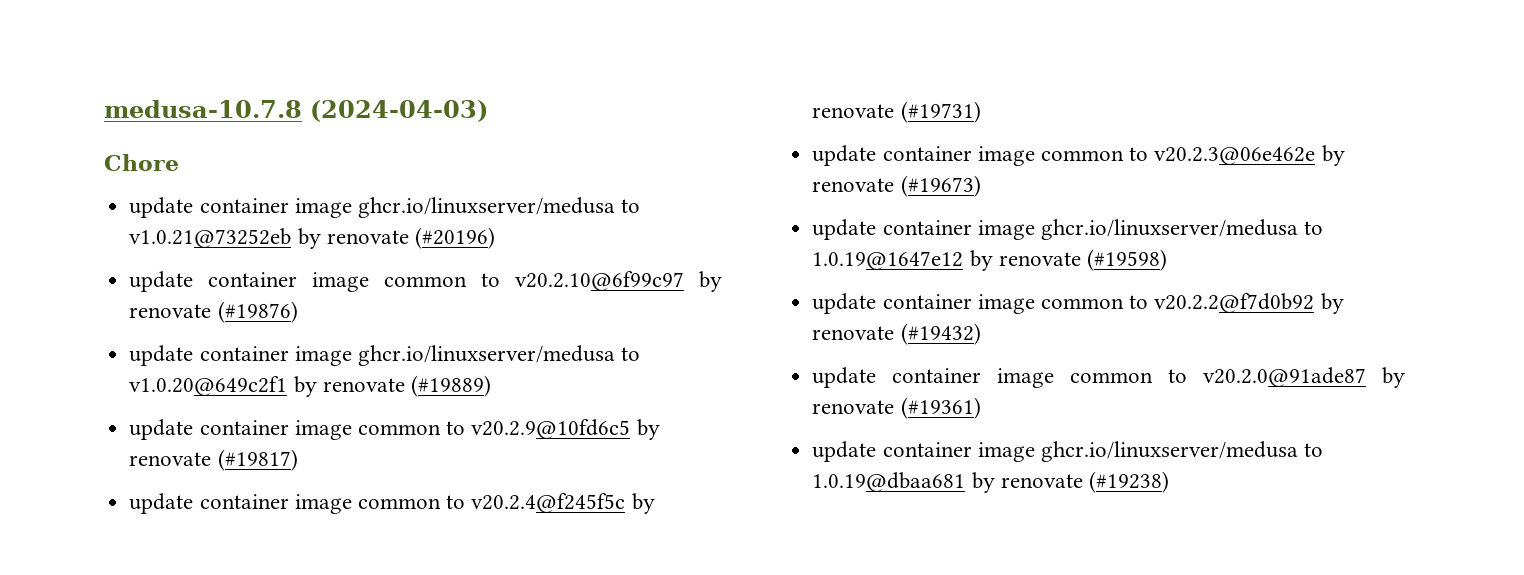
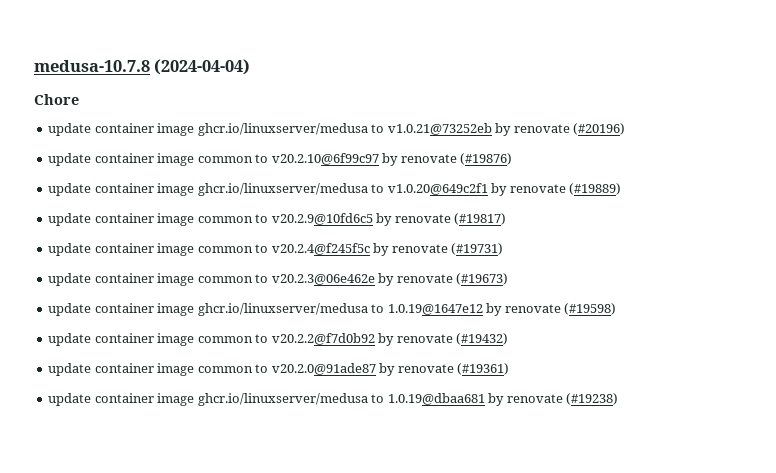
- medusa-10.7.8 (2024-04-03)
+ medusa-10.7.8 (2024-04-04)

